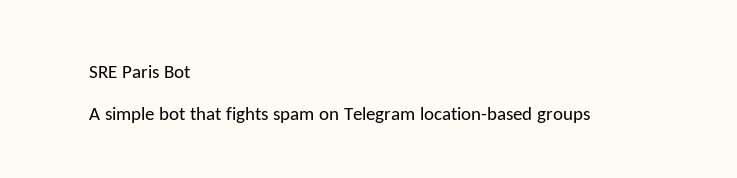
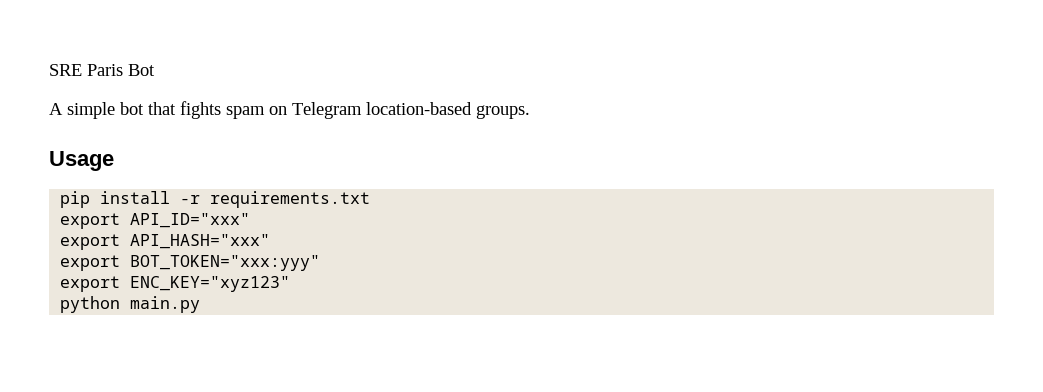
- A simple bot that fights spam on Telegram location-based groups
+ A simple bot that fights spam on Telegram location-based groups.
+ Usage
+ pip install -r requirements.txt
+ export API_ID="xxx"
+ export API_HASH="xxx"
+ export BOT_TOKEN="xxx:yyy"
+ export ENC_KEY="xyz123"
+ python main.py

